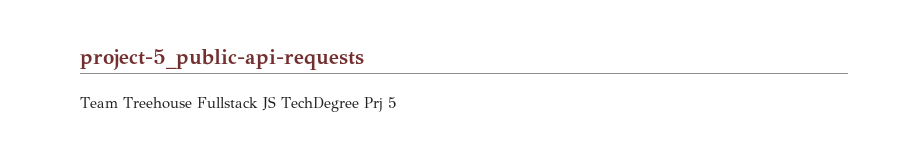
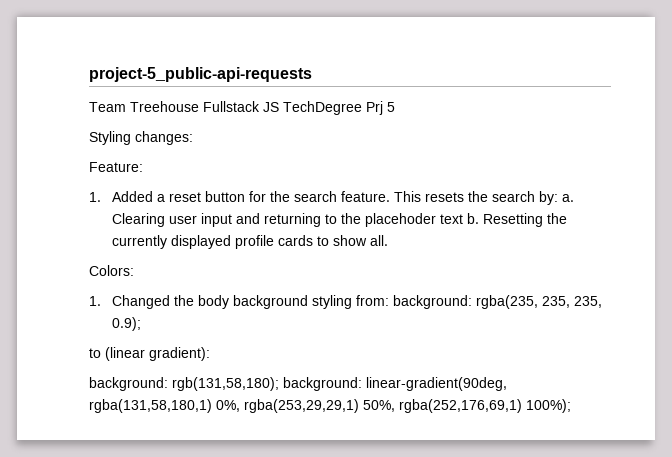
+ Styling changes:
+ Feature:
+ 1. Added a reset button for the search feature. This resets the search by: a. Clearing user input and returning to the placehoder text b. Resetting the currently displayed profile cards to show all.
+ Colors:
+ 1. Changed the body background styling from: background: rgba(235, 235, 235, 0.9);
+ to (linear gradient):
+ background: rgb(131,58,180); background: linear-gradient(90deg, rgba(131,58,180,1) 0%, rgba(253,29,29,1) 50%, rgba(252,176,69,1) 100%);

